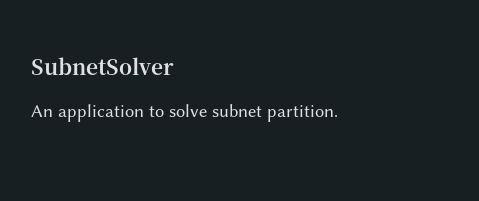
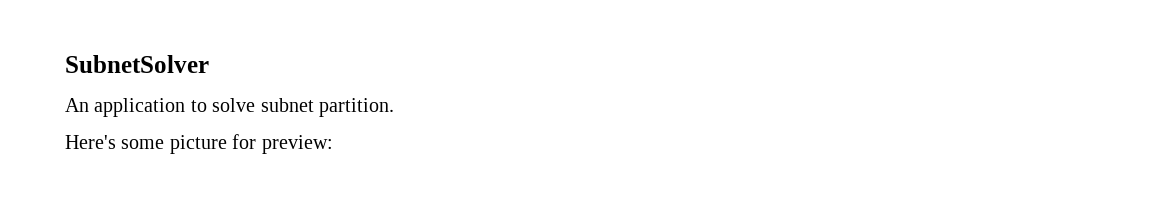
+ Here's some picture for preview:

